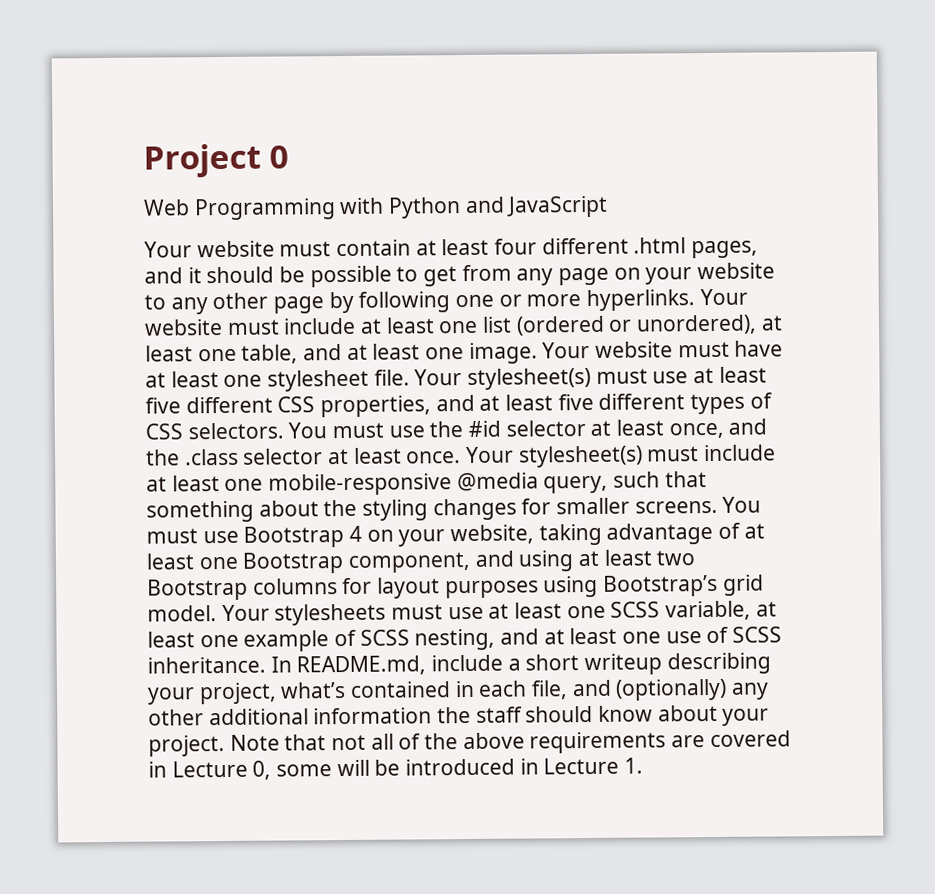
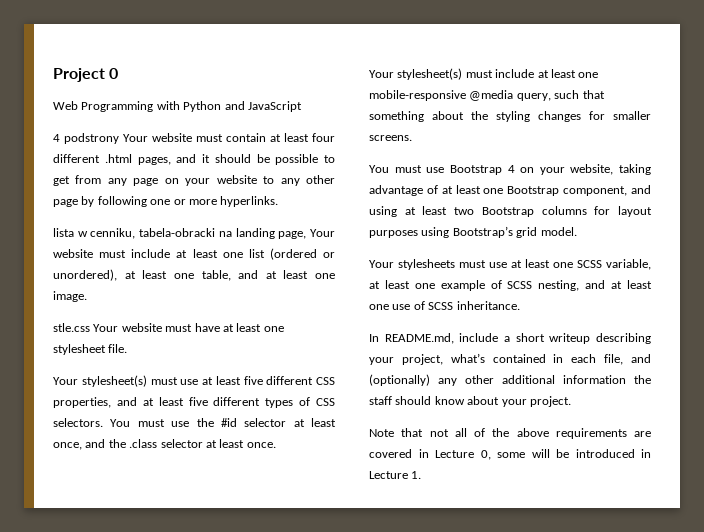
- Your website must contain at least four different .html pages, and it should be possible to get from any page on your website to any other page by following one or more hyperlinks. Your website must include at least one list (ordered or unordered), at least one table, and at least one image. Your website must have at least one stylesheet file. Your stylesheet(s) must use at least five different CSS properties, and at least five different types of CSS selectors.
+ 4 podstrony Your website must contain at least four different .html pages, and it should be possible to get from any page on your website to any other page by following one or more hyperlinks.
+ lista w cenniku, tabela-obracki na landing page, Your website must include at least one list (ordered or unordered), at least one table, and at least one image.
+ stle.css Your website must have at least one stylesheet file.
+ Your stylesheet(s) must use at least five different CSS properties, and at least five different types of CSS selectors.
- You must use the #id selector at least once, and the .class selector at least once. Your stylesheet(s) must include at least one mobile-responsive @media query, such that something about the styling changes for smaller screens. You must use Bootstrap 4 on your website, taking advantage of at least one Bootstrap component, and using at least two Bootstrap columns for layout purposes using Bootstrap’s grid model. Your stylesheets must use at least one SCSS variable, at least one example of SCSS nesting, and at least one use of SCSS inheritance. In README.md, include a short writeup describing your project, what’s contained in each file, and (optionally) any other additional information the staff should know about your project. Note that not all of the above requirements are covered in Lecture 0, some will be introduced in Lecture 1.
+ You must use the #id selector at least once, and the .class selector at least once.
+ Your stylesheet(s) must include at least one mobile-responsive @media query, such that something about the styling changes for smaller screens.
+ You must use Bootstrap 4 on your website, taking advantage of at least one Bootstrap component, and using at least two Bootstrap columns for layout purposes using Bootstrap’s grid model.
+ Your stylesheets must use at least one SCSS variable, at least one example of SCSS nesting, and at least one use of SCSS inheritance.
+ In README.md, include a short writeup describing your project, what’s contained in each file, and (optionally) any other additional information the staff should know about your project.
+ Note that not all of the above requirements are covered in Lecture 0, some will be introduced in Lecture 1.

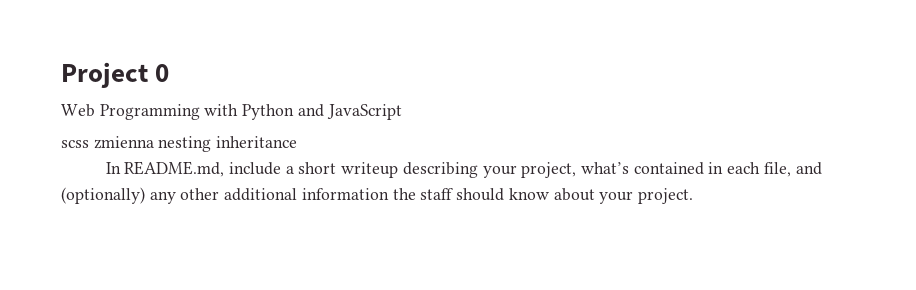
- 4 podstrony Your website must contain at least four different .html pages, and it should be possible to get from any page on your website to any other page by following one or more hyperlinks.
- lista w cenniku, tabela-obracki na landing page, Your website must include at least one list (ordered or unordered), at least one table, and at least one image.
- stle.css Your website must have at least one stylesheet file.
- Your stylesheet(s) must use at least five different CSS properties, and at least five different types of CSS selectors. You must use the #id selector at least once, and the .class selector at least once.
- Your stylesheet(s) must include at least one mobile-responsive @media query, such that something about the styling changes for smaller screens.
- You must use Bootstrap 4 on your website, taking advantage of at least one Bootstrap component, and using at least two Bootstrap columns for layout purposes using Bootstrap’s grid model.
- Your stylesheets must use at least one SCSS variable, at least one example of SCSS nesting, and at least one use of SCSS inheritance.
+ scss zmienna nesting inheritance
- Note that not all of the above requirements are covered in Lecture 0, some will be introduced in Lecture 1.

